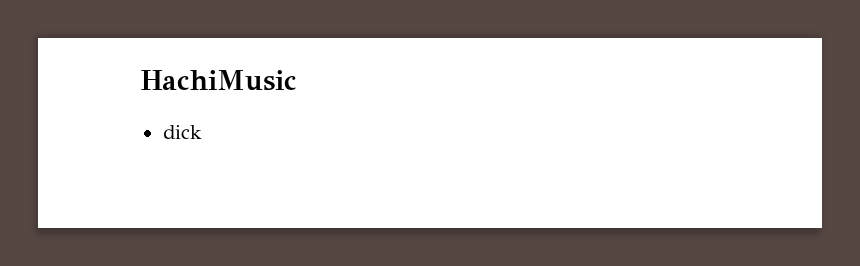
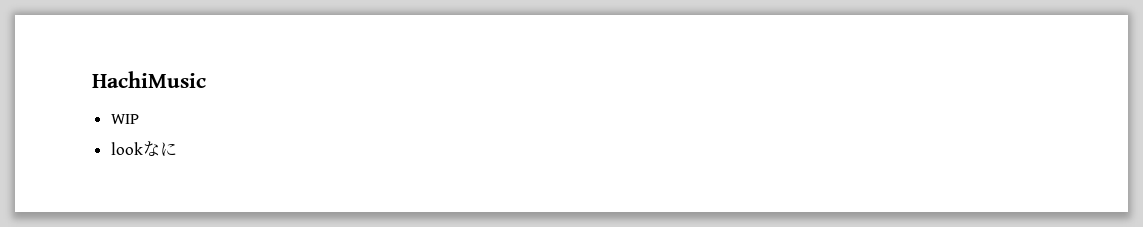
- dick
+ WIP
+ lookなに

